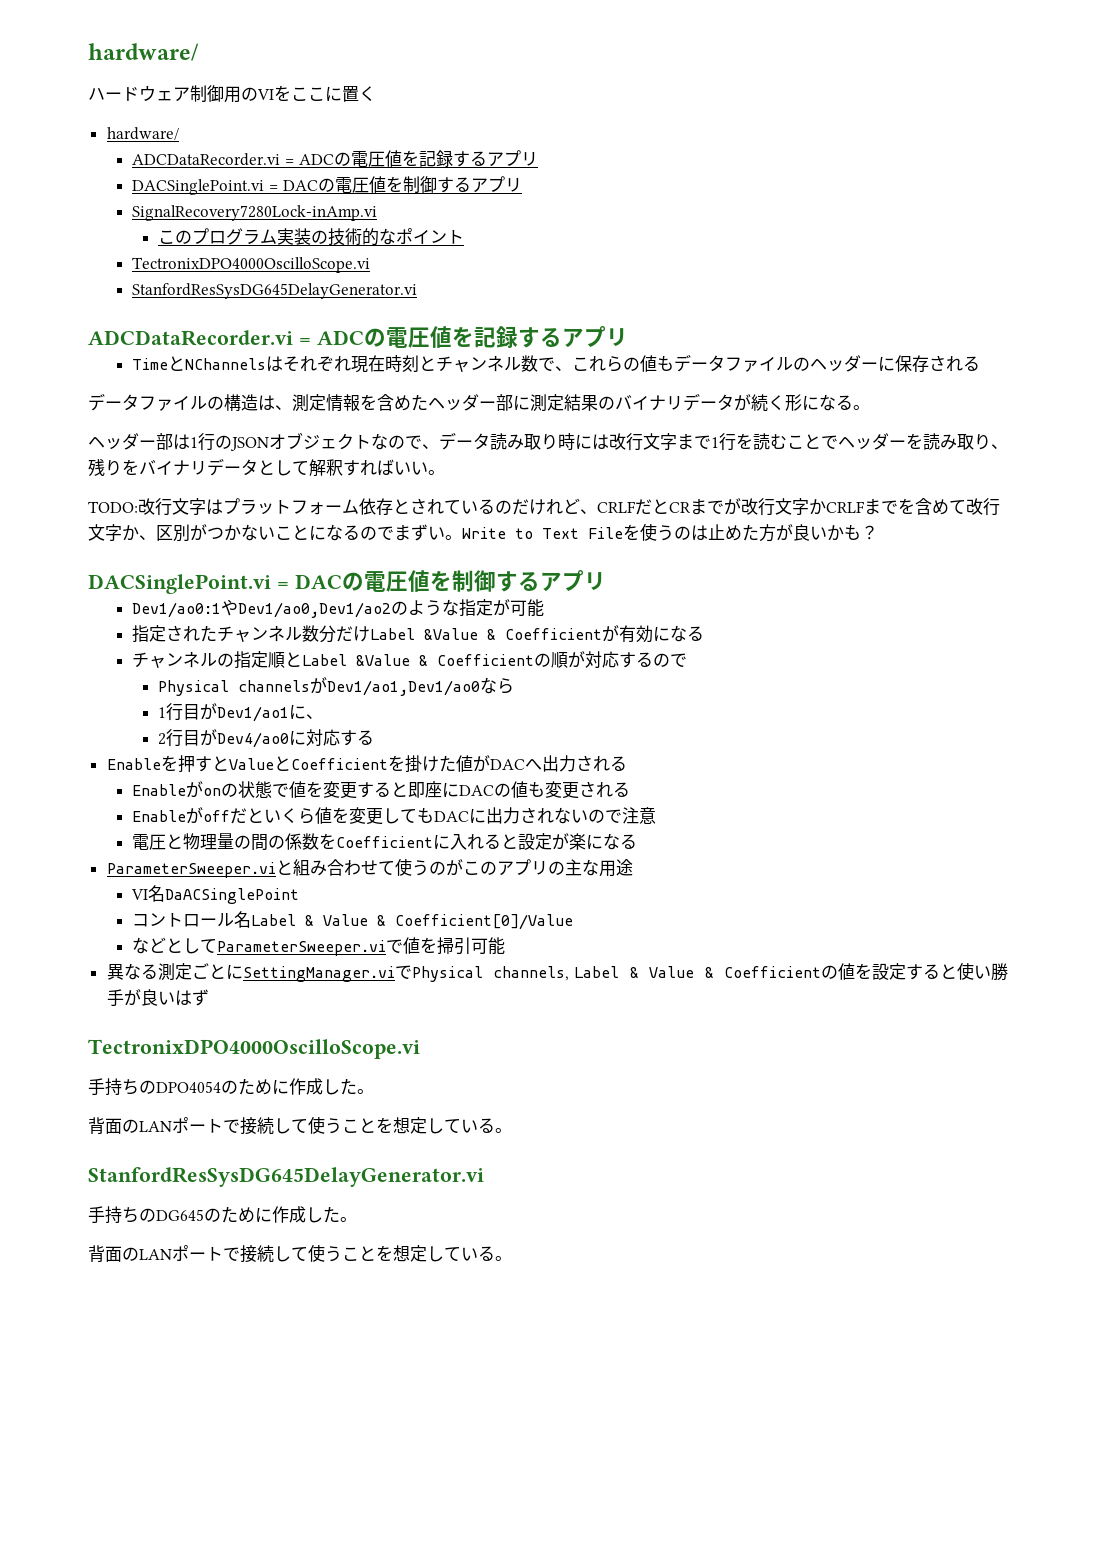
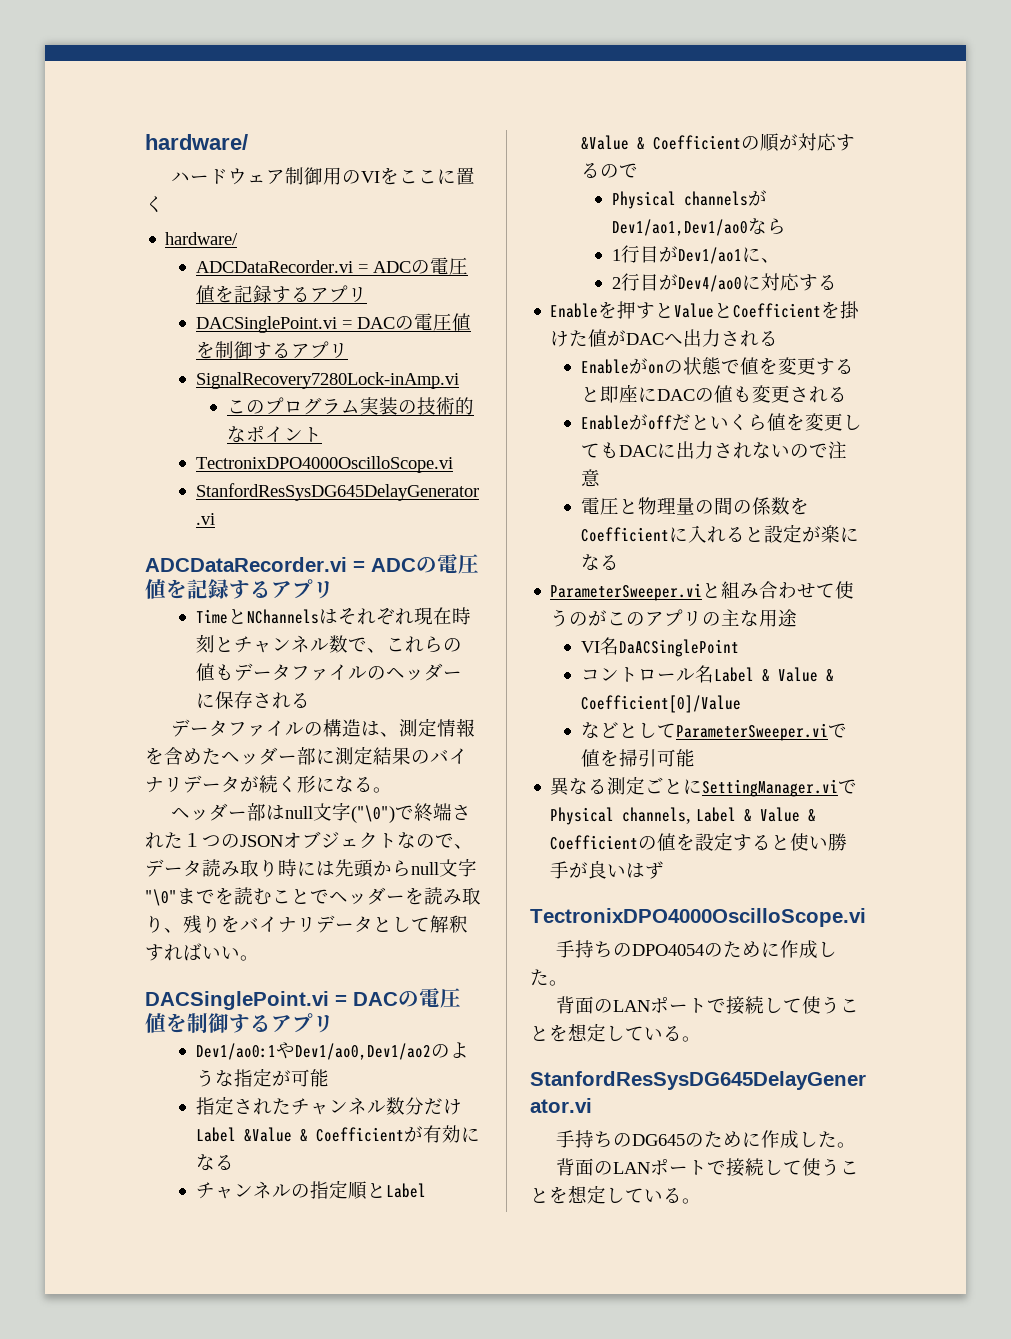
- ヘッダー部は1行のJSONオブジェクトなので、データ読み取り時には改行文字まで1行を読むことでヘッダーを読み取り、残りをバイナリデータとして解釈すればいい。
+ ヘッダー部はnull文字("\0")で終端された１つのJSONオブジェクトなので、データ読み取り時には先頭からnull文字"\0"までを読むことでヘッダーを読み取り、残りをバイナリデータとして解釈すればいい。
- TODO:改行文字はプラットフォーム依存とされているのだけれど、CRLFだとCRまでが改行文字かCRLFまでを含めて改行文字か、区別がつかないことになるのでまずい。Write to Text Fileを使うのは止めた方が良いかも？

